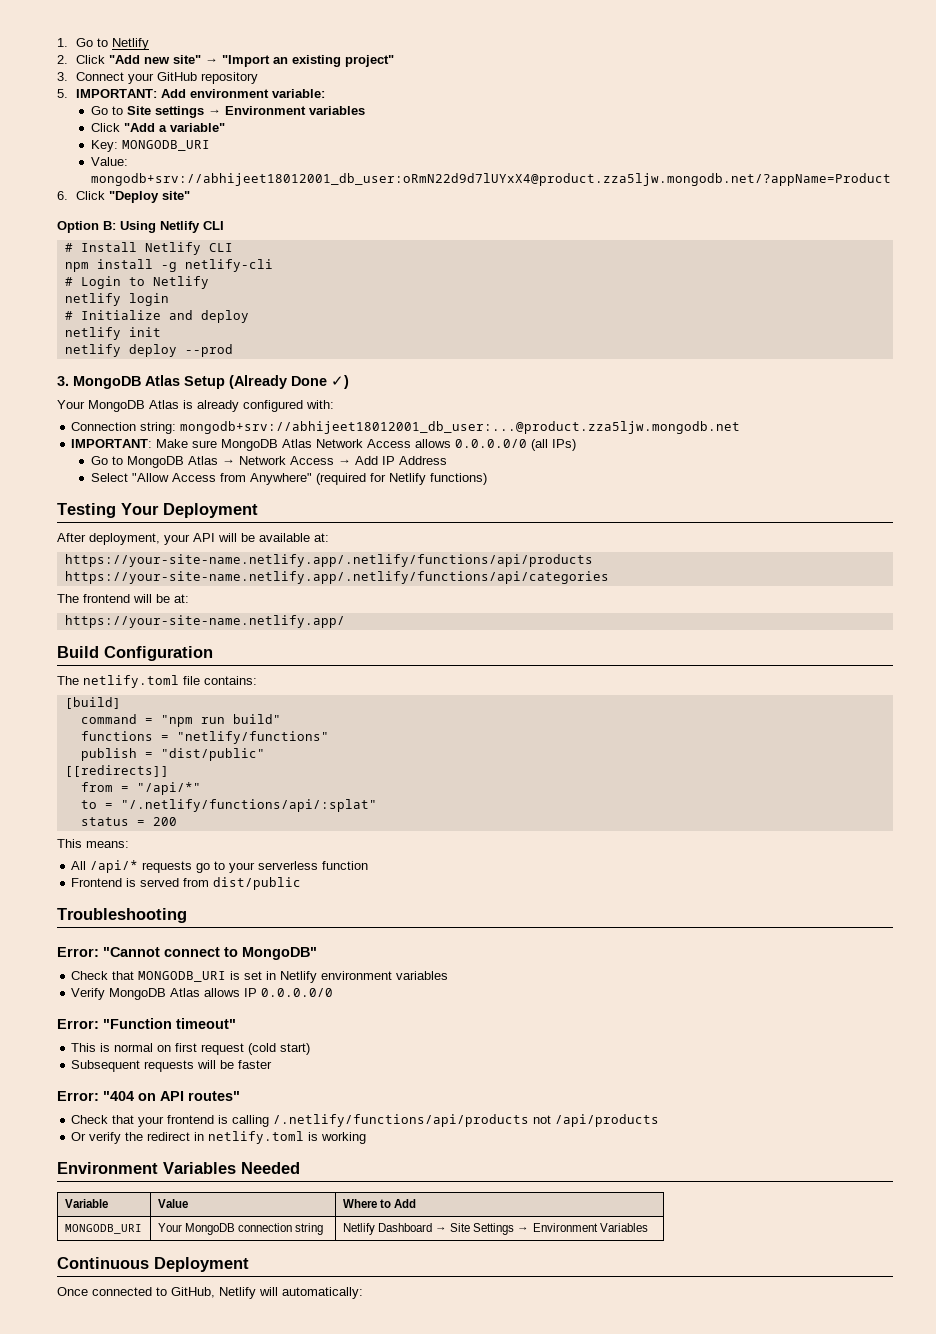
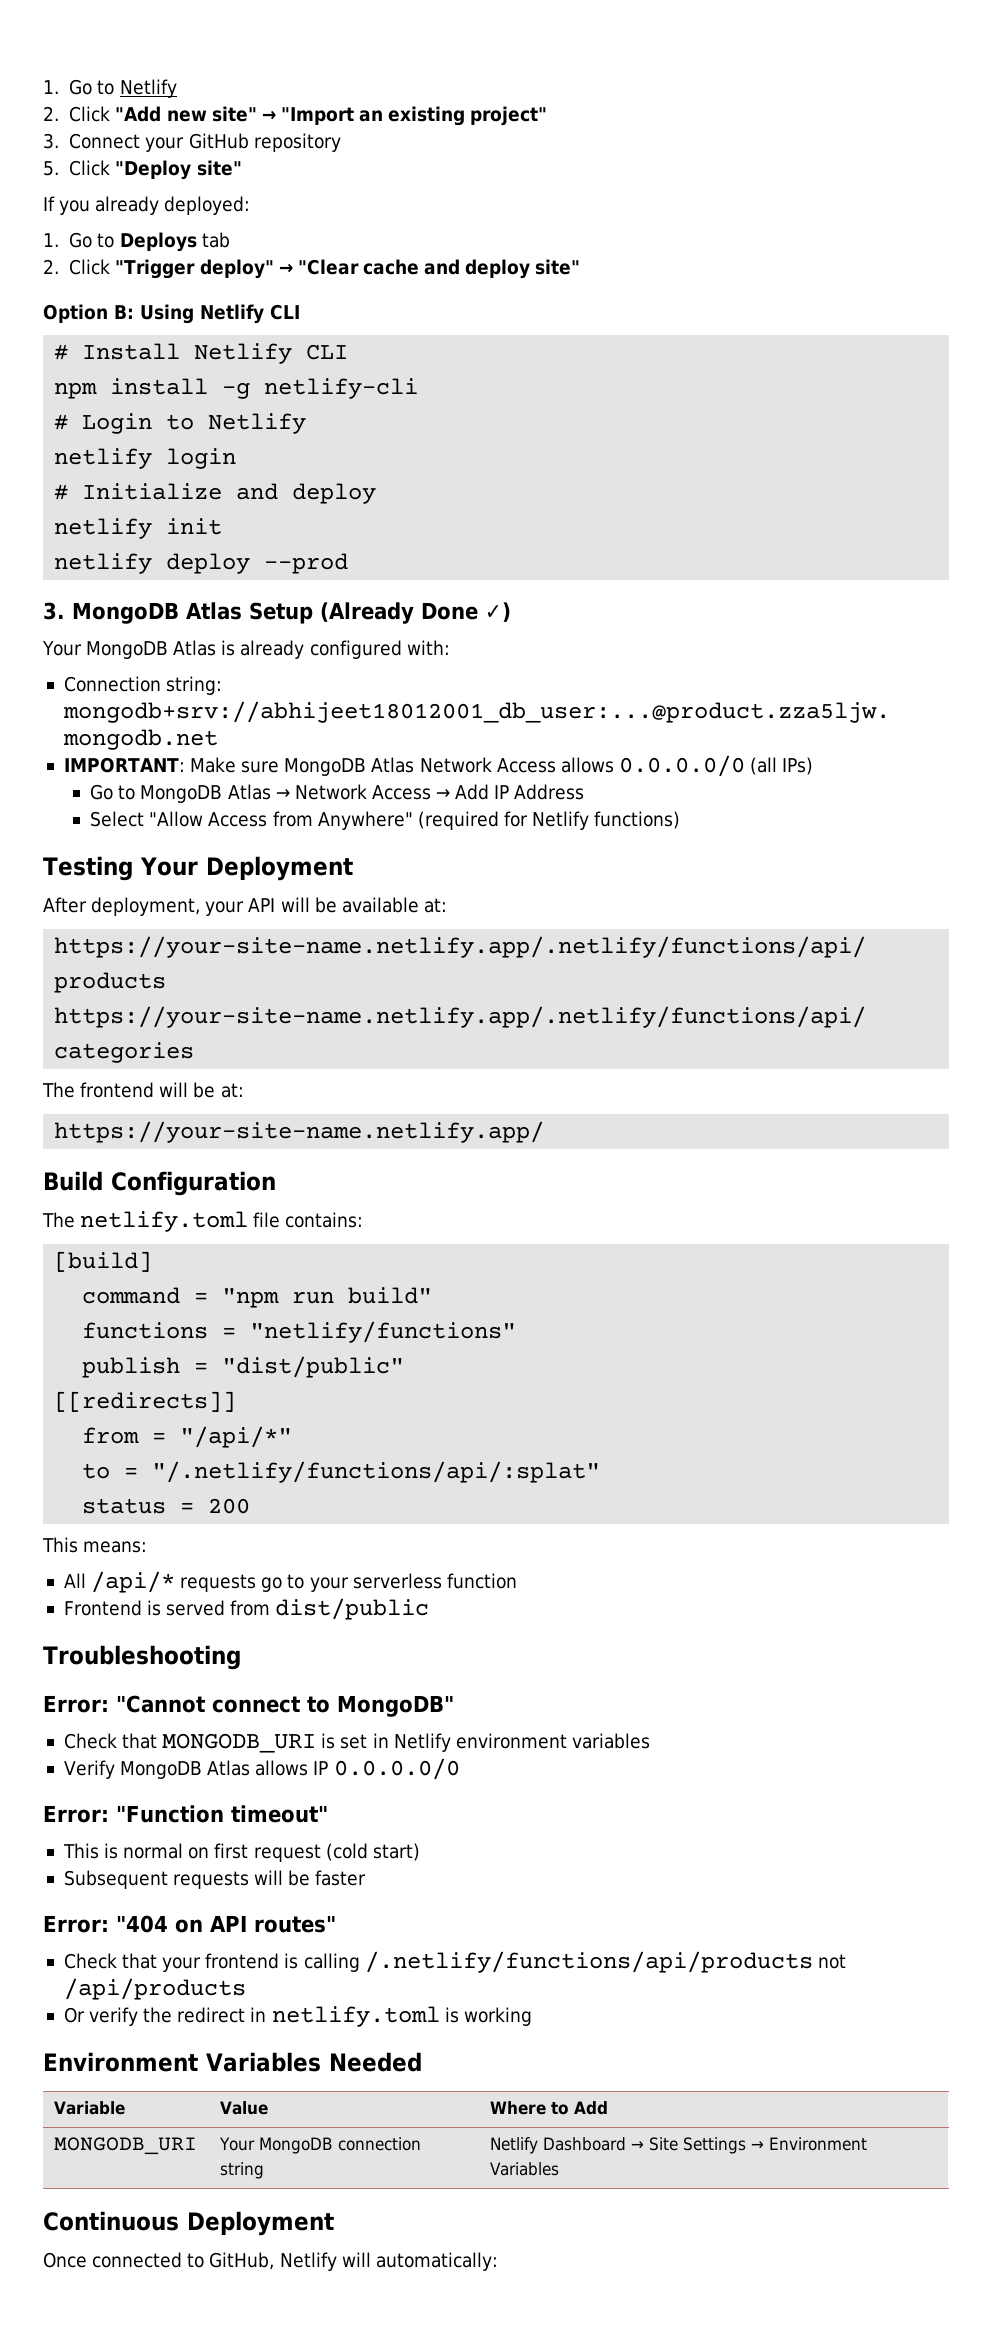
- 5. IMPORTANT: Add environment variable:
- Go to Site settings → Environment variables
- Click "Add a variable"
- Key: MONGODB_URI
- Value: mongodb+srv://abhijeet18012001_db_user:oRmN22d9d7lUYxX4@product.zza5ljw.mongodb.net/?appName=Product
- 6. Click "Deploy site"
+ 5. Click "Deploy site"
+ If you already deployed:
+ 1. Go to Deploys tab
+ 2. Click "Trigger deploy" → "Clear cache and deploy site"

